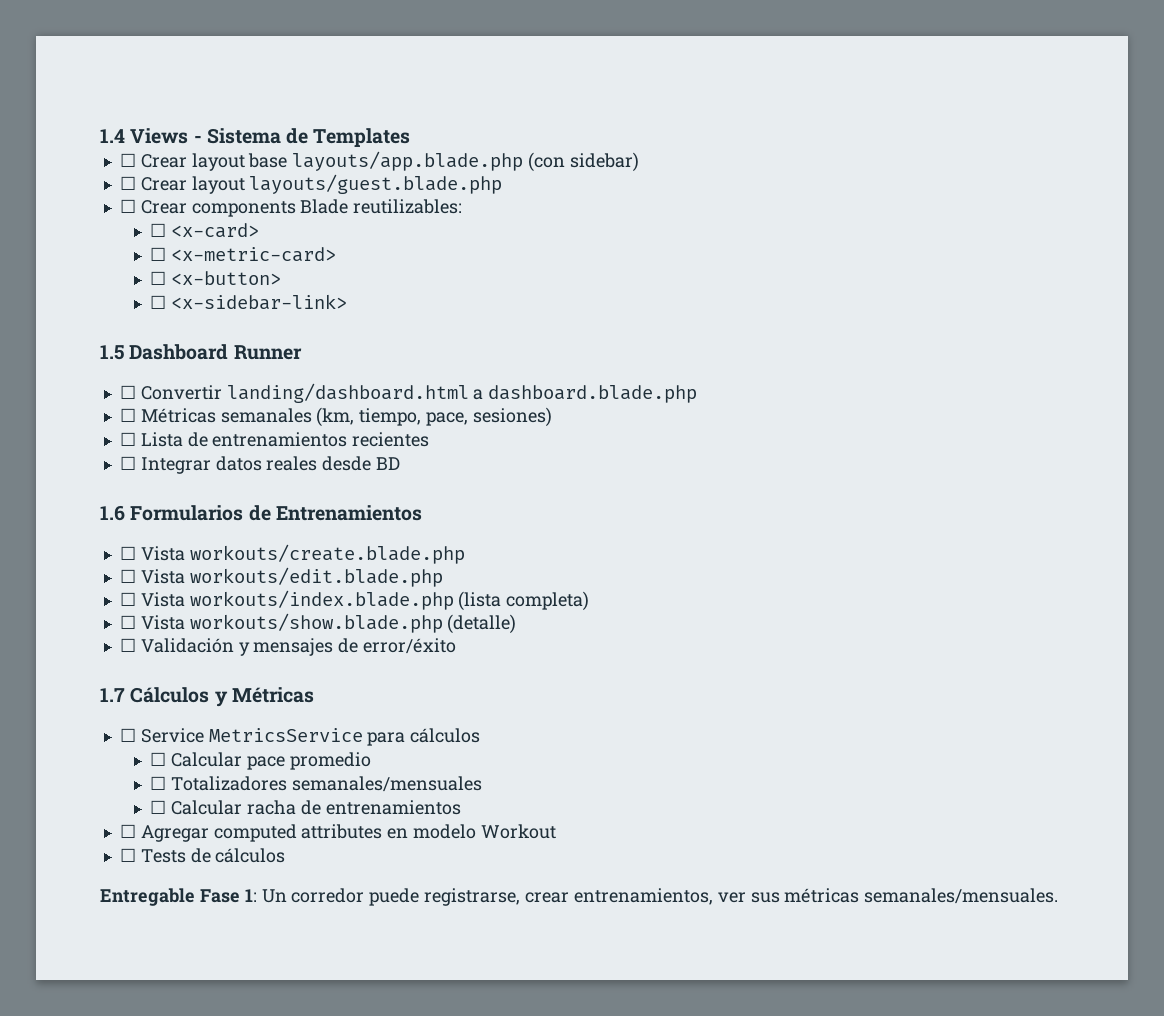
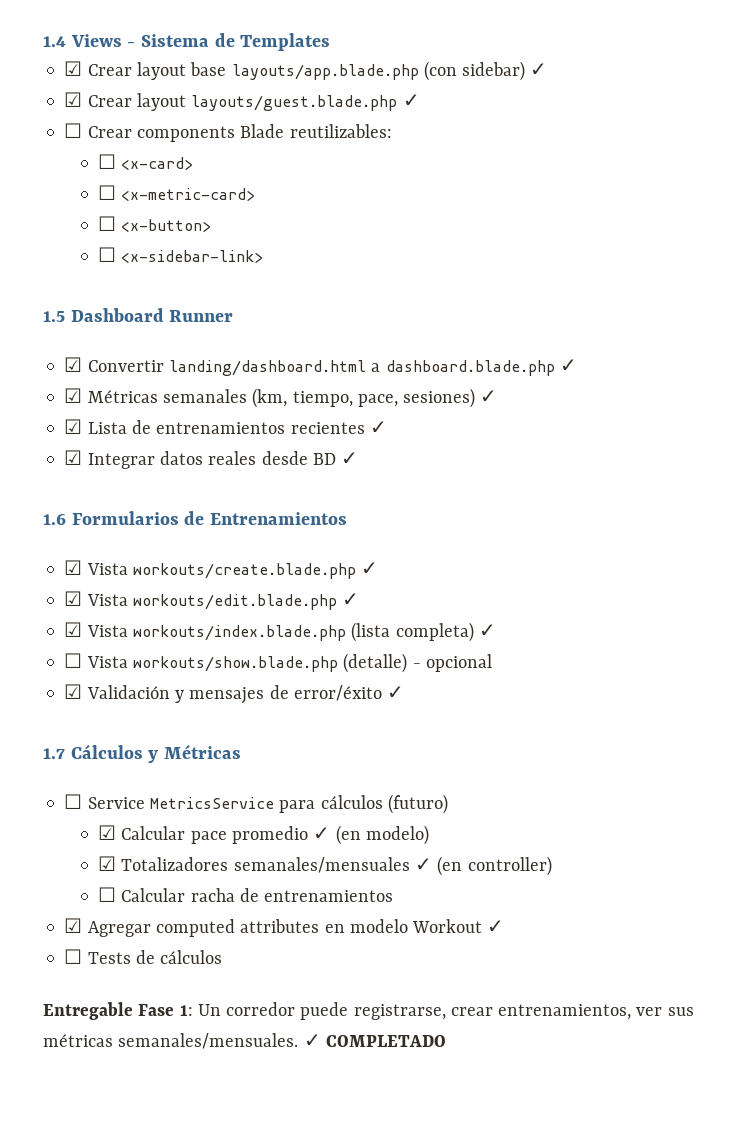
- ☐ Crear layout base layouts/app.blade.php (con sidebar)
- ☐ Crear layout layouts/guest.blade.php
+ ☑ Crear layout base layouts/app.blade.php (con sidebar) ✓
+ ☑ Crear layout layouts/guest.blade.php ✓
- ☐ Convertir landing/dashboard.html a dashboard.blade.php
- ☐ Métricas semanales (km, tiempo, pace, sesiones)
- ☐ Lista de entrenamientos recientes
- ☐ Integrar datos reales desde BD
+ ☑ Convertir landing/dashboard.html a dashboard.blade.php ✓
+ ☑ Métricas semanales (km, tiempo, pace, sesiones) ✓
+ ☑ Lista de entrenamientos recientes ✓
+ ☑ Integrar datos reales desde BD ✓
- ☐ Vista workouts/create.blade.php
- ☐ Vista workouts/edit.blade.php
- ☐ Vista workouts/index.blade.php (lista completa)
+ ☑ Vista workouts/create.blade.php ✓
+ ☑ Vista workouts/edit.blade.php ✓
+ ☑ Vista workouts/index.blade.php (lista completa) ✓
- ☐ Vista workouts/show.blade.php (detalle)
- ☐ Validación y mensajes de error/éxito
+ ☐ Vista workouts/show.blade.php (detalle) - opcional
+ ☑ Validación y mensajes de error/éxito ✓
- ☐ Service MetricsService para cálculos
- ☐ Calcular pace promedio
- ☐ Totalizadores semanales/mensuales
+ ☐ Service MetricsService para cálculos (futuro)
+ ☑ Calcular pace promedio ✓ (en modelo)
+ ☑ Totalizadores semanales/mensuales ✓ (en controller)
- ☐ Agregar computed attributes en modelo Workout
+ ☑ Agregar computed attributes en modelo Workout ✓
+ ✓ COMPLETADO

